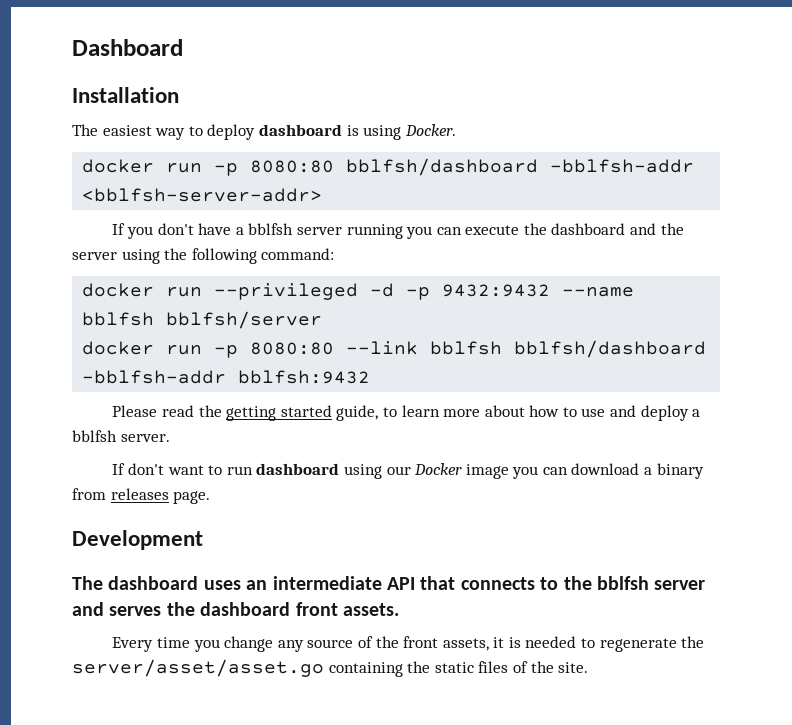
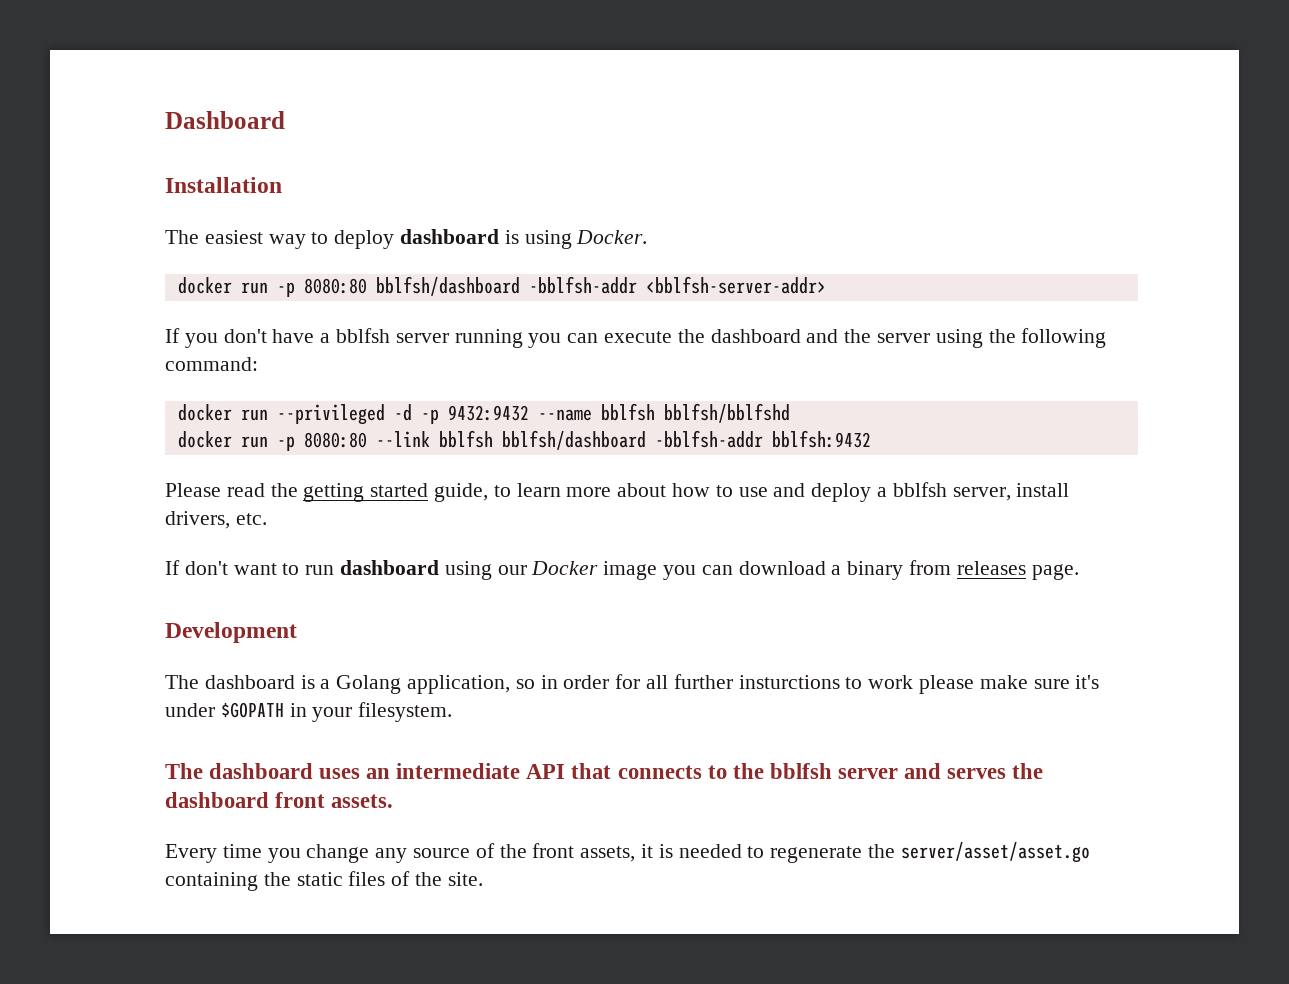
- docker run --privileged -d -p 9432:9432 --name bblfsh bblfsh/server
+ docker run --privileged -d -p 9432:9432 --name bblfsh bblfsh/bblfshd
- Please read the getting started guide, to learn more about how to use and deploy a bblfsh server.
+ Please read the getting started guide, to learn more about how to use and deploy a bblfsh server, install drivers, etc.
+ The dashboard is a Golang application, so in order for all further insturctions to work please make sure it's under $GOPATH in your filesystem.

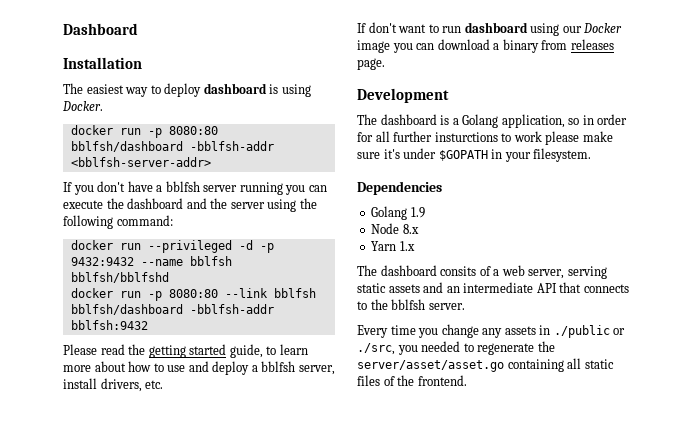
- The dashboard uses an intermediate API that connects to the bblfsh server and serves the dashboard front assets.
+ Dependencies
+ Golang 1.9
+ Node 8.x
+ Yarn 1.x
+ The dashboard consits of a web server, serving static assets and an intermediate API that connects to the bblfsh server.
- Every time you change any source of the front assets, it is needed to regenerate the server/asset/asset.go containing the static files of the site.
+ Every time you change any assets in ./public or ./src, you needed to regenerate the server/asset/asset.go containing all static files of the frontend.

